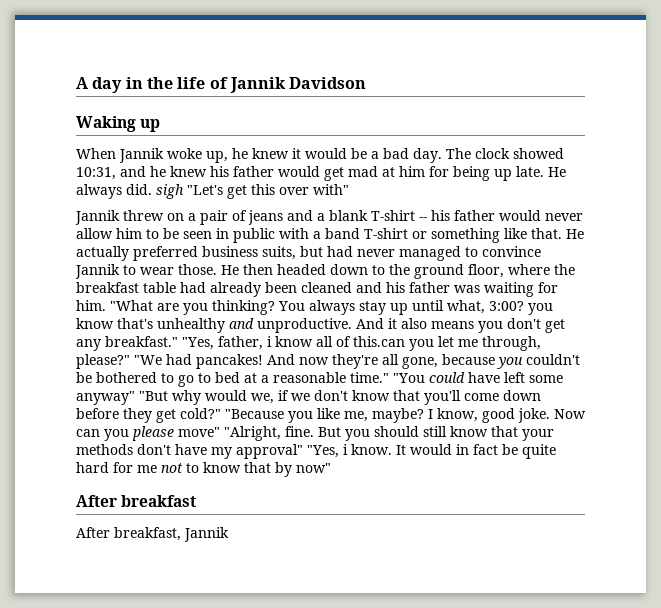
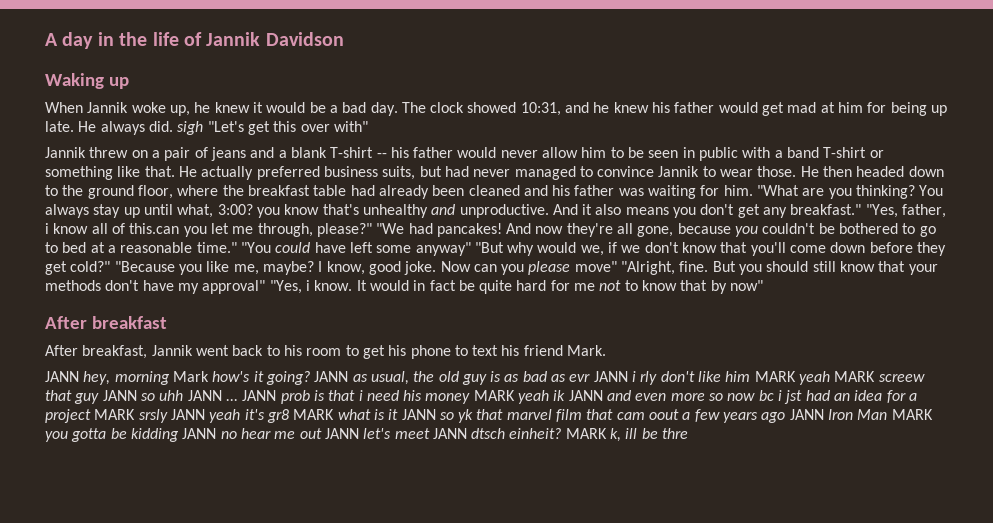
- After breakfast, Jannik
+ After breakfast, Jannik went back to his room to get his phone to text his friend Mark.
+ JANN hey, morning Mark how's it going? JANN as usual, the old guy is as bad as evr JANN i rly don't like him MARK yeah MARK screew that guy JANN so uhh JANN ... JANN prob is that i need his money MARK yeah ik JANN and even more so now bc i jst had an idea for a project MARK srsly JANN yeah it's gr8 MARK what is it JANN so yk that marvel film that cam oout a few years ago JANN Iron Man MARK you gotta be kidding JANN no hear me out JANN let's meet JANN dtsch einheit? MARK k, ill be thre

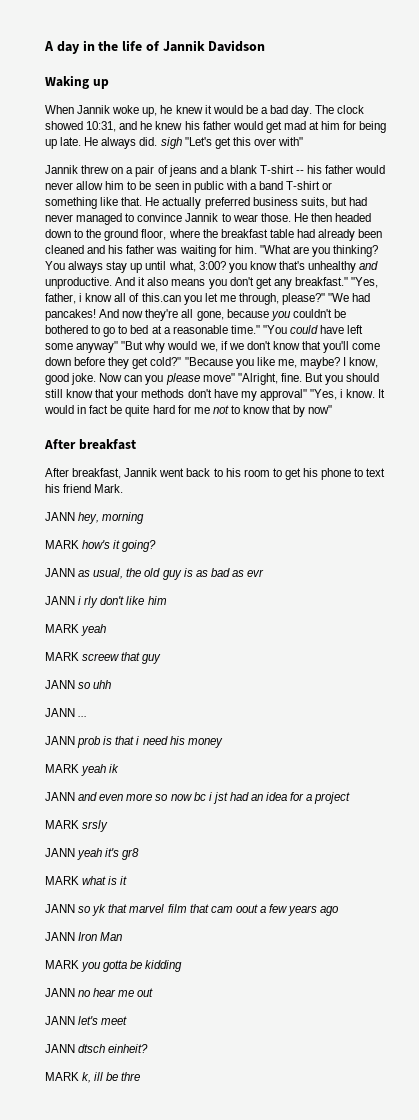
- JANN hey, morning Mark how's it going? JANN as usual, the old guy is as bad as evr JANN i rly don't like him MARK yeah MARK screew that guy JANN so uhh JANN ... JANN prob is that i need his money MARK yeah ik JANN and even more so now bc i jst had an idea for a project MARK srsly JANN yeah it's gr8 MARK what is it JANN so yk that marvel film that cam oout a few years ago JANN Iron Man MARK you gotta be kidding JANN no hear me out JANN let's meet JANN dtsch einheit? MARK k, ill be thre
+ JANN hey, morning
+ MARK how's it going?
+ JANN as usual, the old guy is as bad as evr
+ JANN i rly don't like him
+ MARK yeah
+ MARK screew that guy
+ JANN so uhh
+ JANN ...
+ JANN prob is that i need his money
+ MARK yeah ik
+ JANN and even more so now bc i jst had an idea for a project
+ MARK srsly
+ JANN yeah it's gr8
+ MARK what is it
+ JANN so yk that marvel film that cam oout a few years ago
+ JANN Iron Man
+ MARK you gotta be kidding
+ JANN no hear me out
+ JANN let's meet
+ JANN dtsch einheit?
+ MARK k, ill be thre

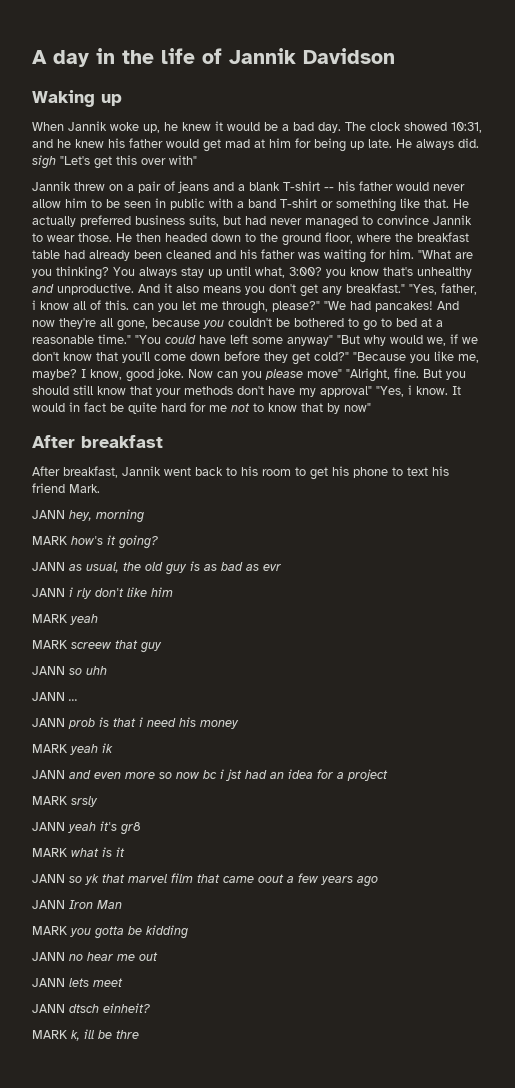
- "Yes, father, i know all of this.can you let me through, please?"
+ "Yes, father, i know all of this. can you let me through, please?"
- JANN so yk that marvel film that cam oout a few years ago
+ JANN so yk that marvel film that came oout a few years ago
- JANN let's meet
+ JANN lets meet

